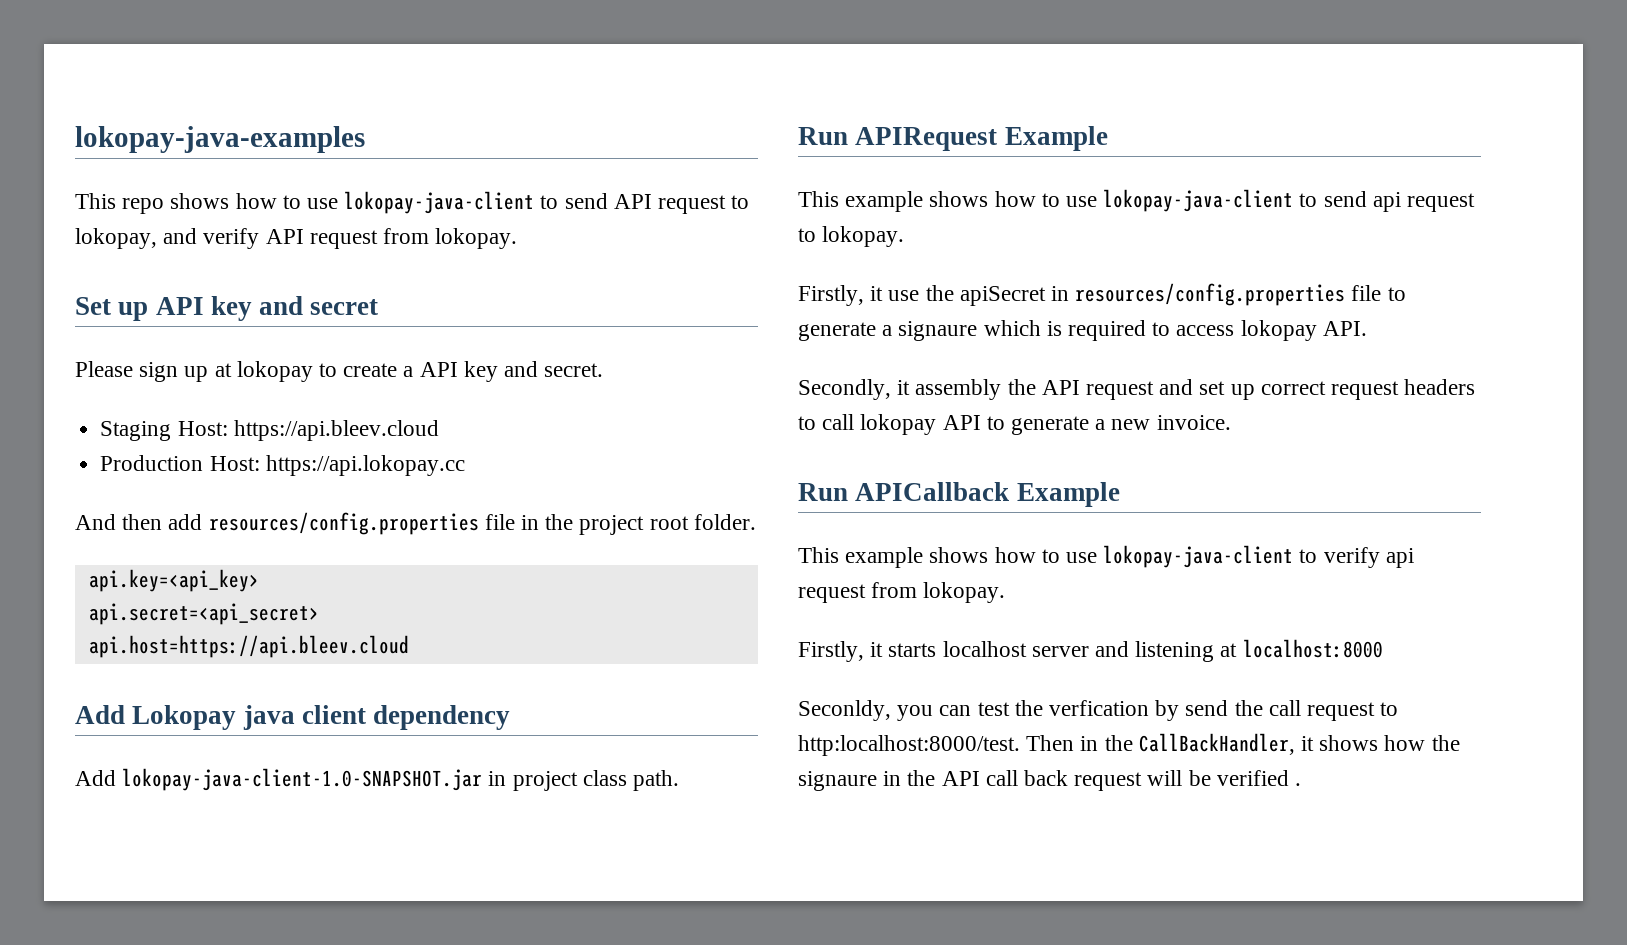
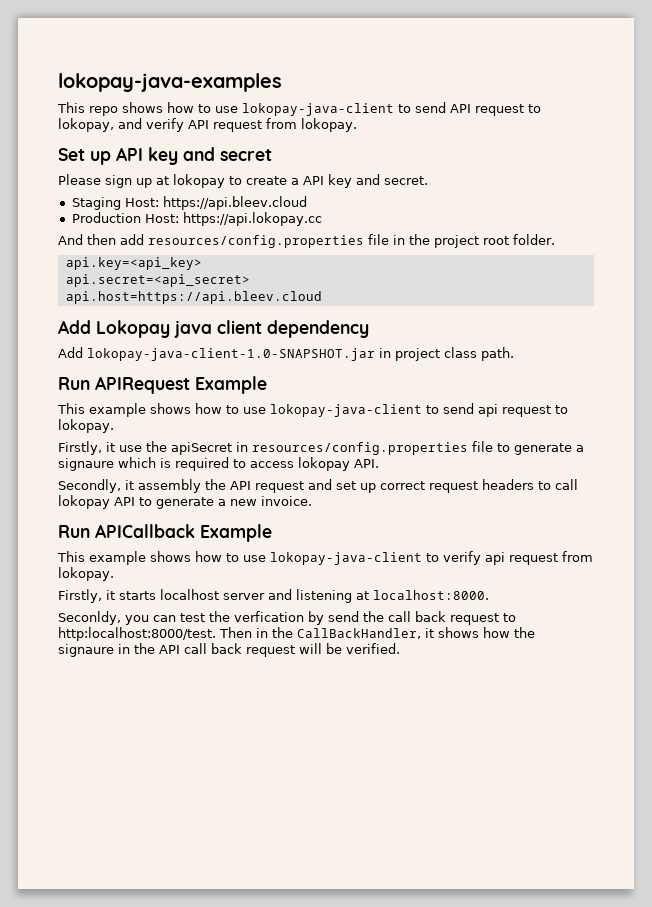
- Firstly, it starts localhost server and listening at localhost:8000
+ Firstly, it starts localhost server and listening at localhost:8000.
- Seconldy, you can test the verfication by send the call request to http:localhost:8000/test.
+ Seconldy, you can test the verfication by send the call back request to http:localhost:8000/test.
- Then in the CallBackHandler, it shows how the signaure in the API call back request will be verified .
+ Then in the CallBackHandler, it shows how the signaure in the API call back request will be verified.

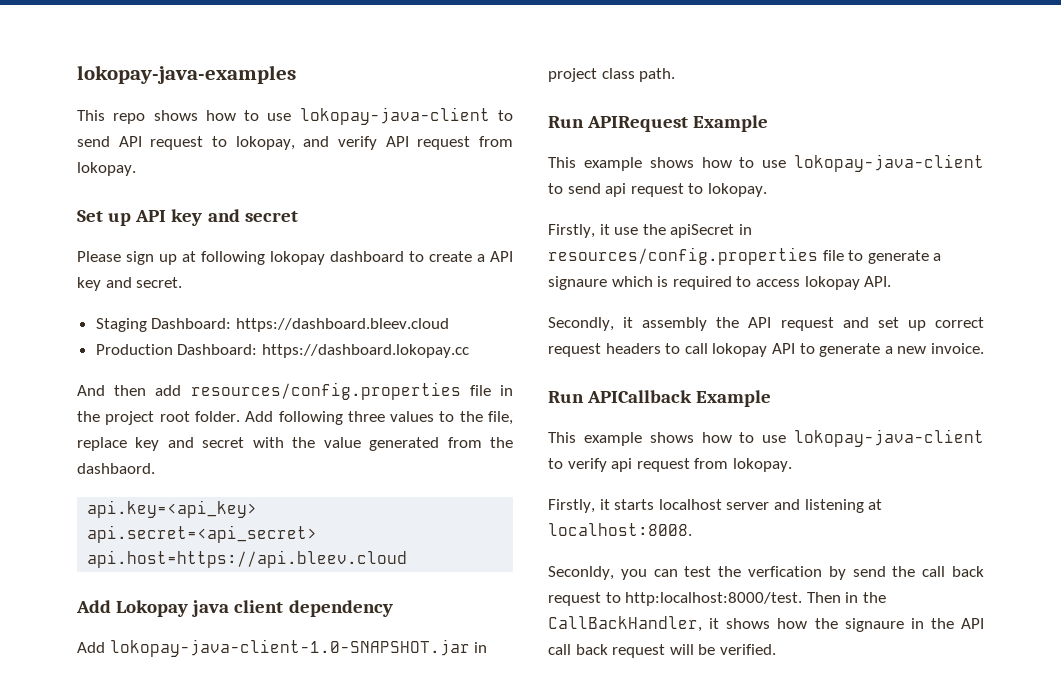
- Please sign up at lokopay to create a API key and secret.
+ Please sign up at following lokopay dashboard to create a API key and secret.
- Staging Host: https://api.bleev.cloud
+ Staging Dashboard: https://dashboard.bleev.cloud
- Production Host: https://api.lokopay.cc
+ Production Dashboard: https://dashboard.lokopay.cc
+ Add following three values to the file, replace key and secret with the value generated from the dashbaord.
- Firstly, it starts localhost server and listening at localhost:8000.
+ Firstly, it starts localhost server and listening at localhost:8008.

